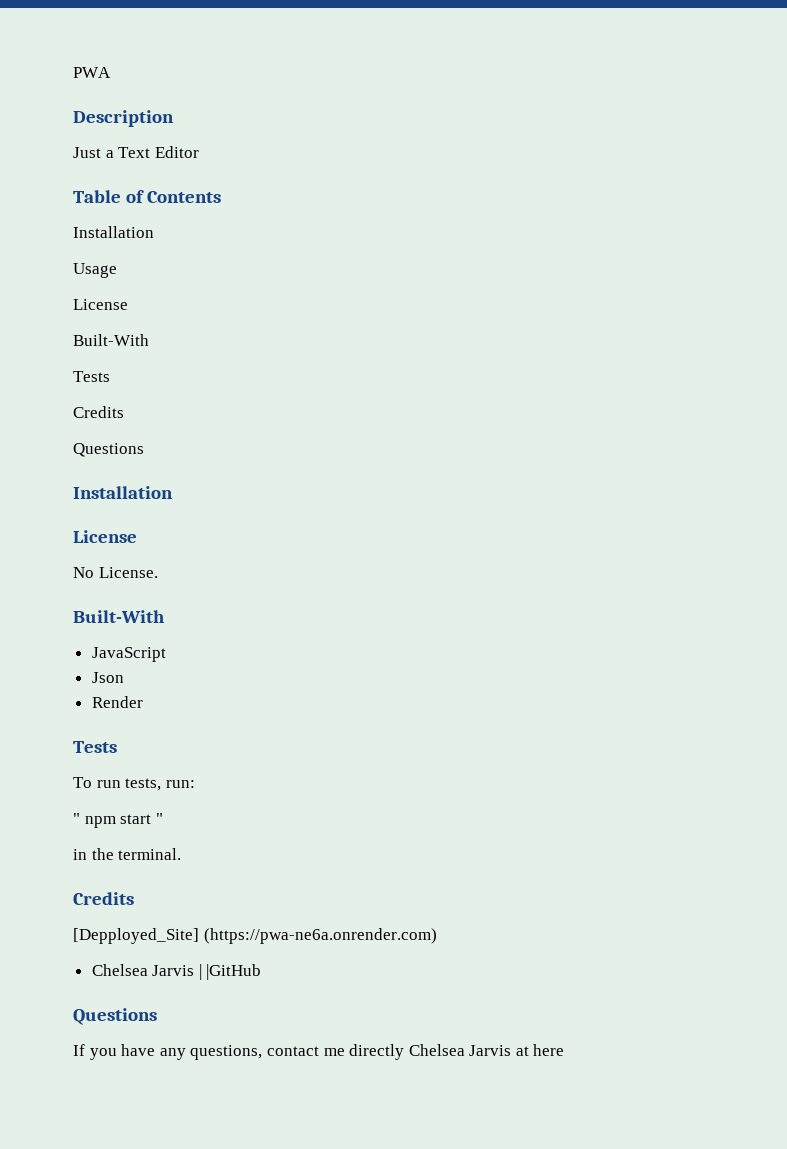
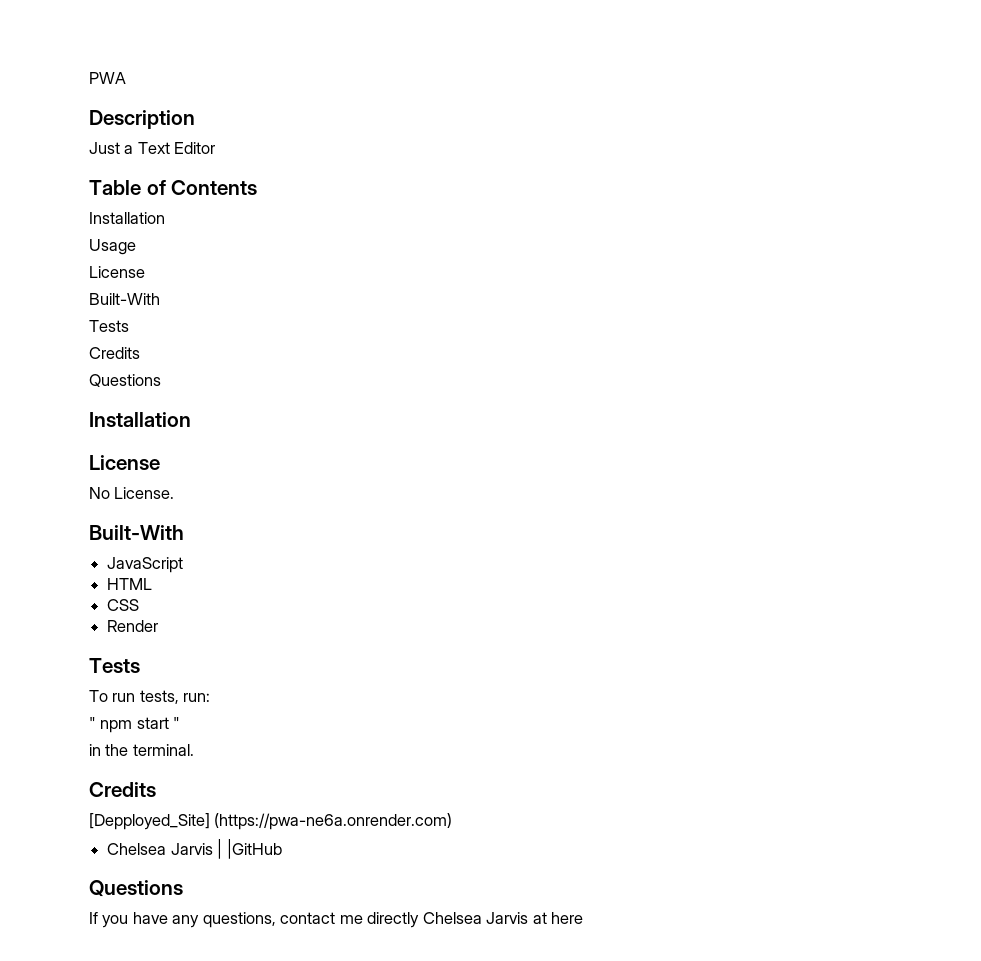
- Json
+ HTML
+ CSS

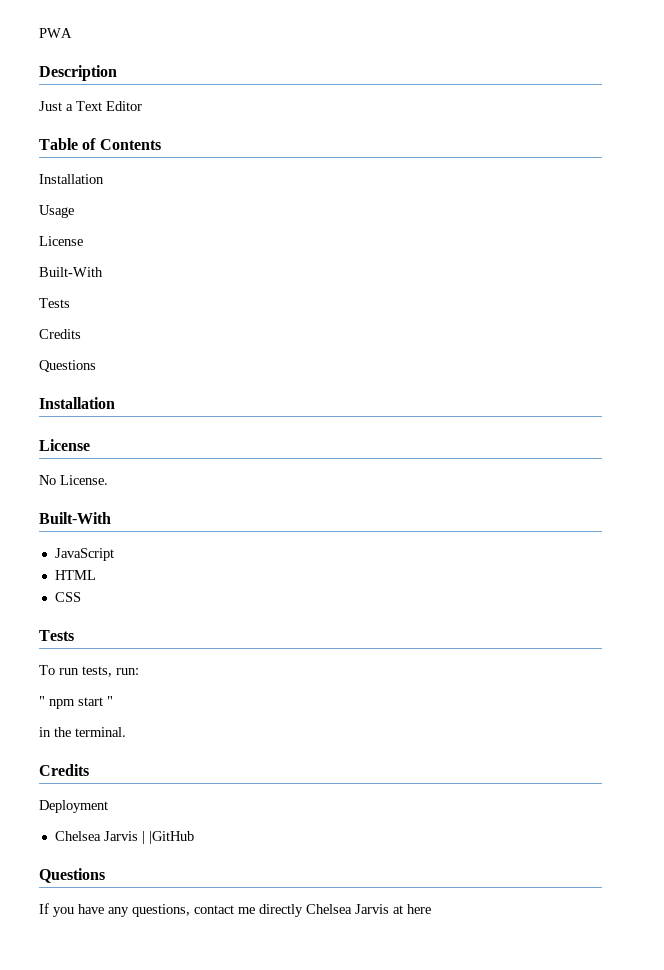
- Render
- [Depployed_Site] (https://pwa-ne6a.onrender.com)
+ Deployment

